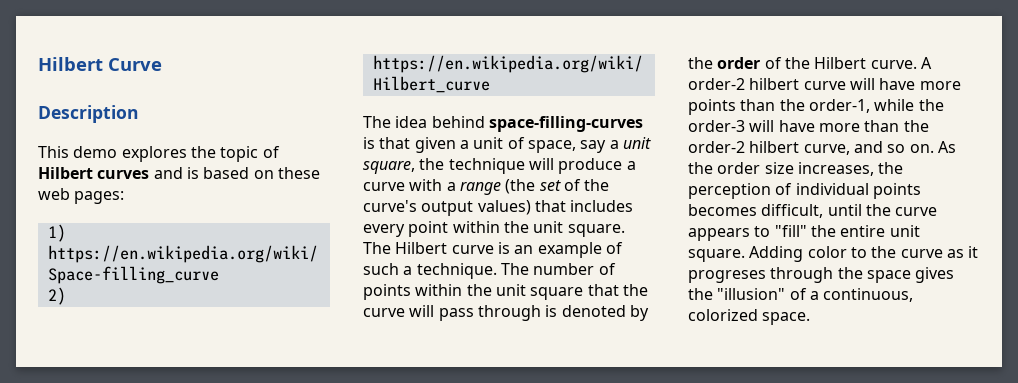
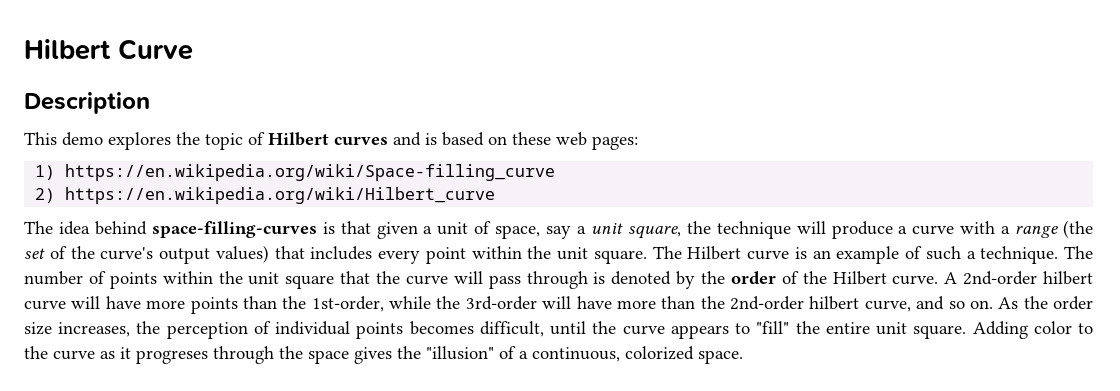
- A order-2 hilbert curve will have more points than the order-1, while the order-3 will have more than the order-2 hilbert curve, and so on.
+ A 2nd-order hilbert curve will have more points than the 1st-order, while the 3rd-order will have more than the 2nd-order hilbert curve, and so on.

